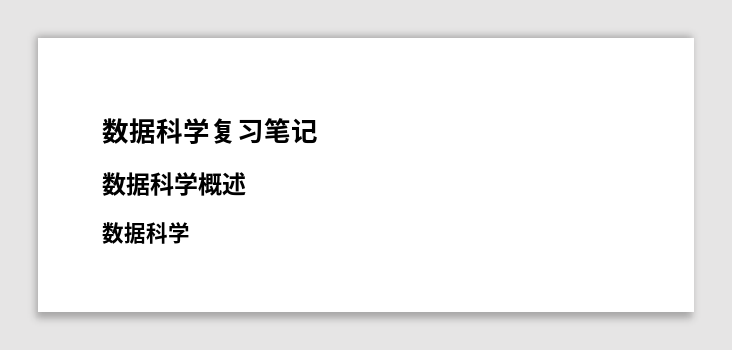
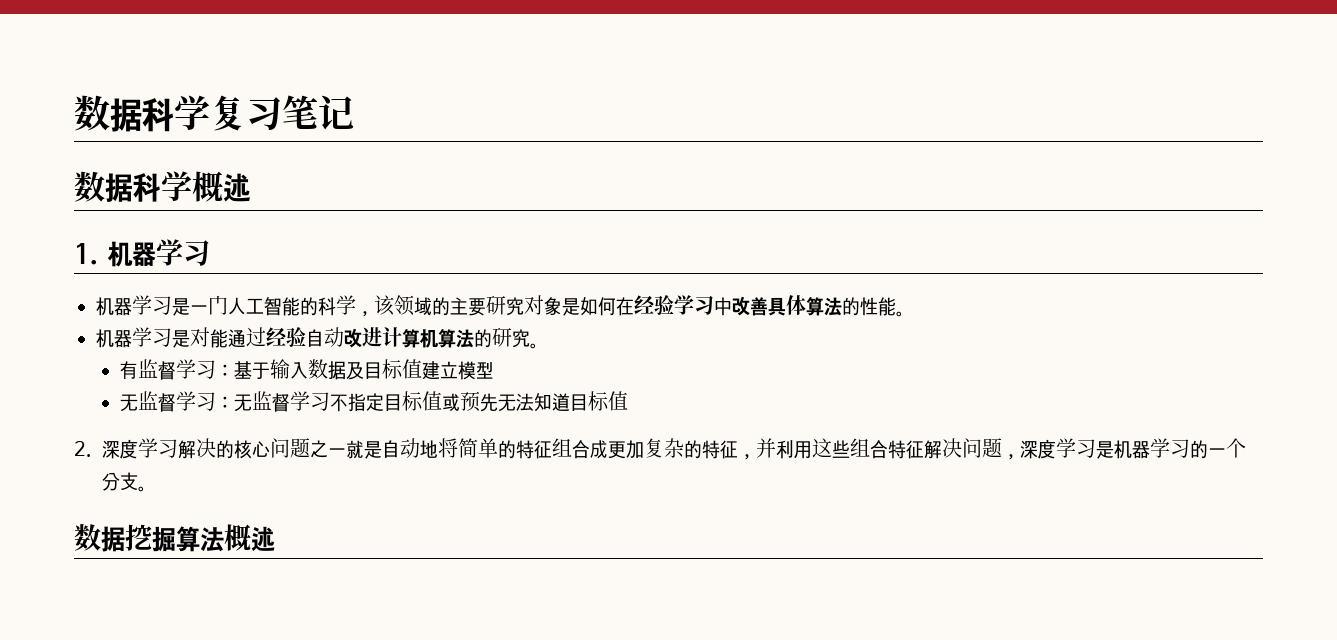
  数据科学概述
- 数据科学
+ 1.机器学习
+ 机器学习是一门人工智能的科学，该领域的主要研究对象是如何在经验学习中改善具体算法的性能。
+ 机器学习是对能通过经验自动改进计算机算法的研究。
+ 有监督学习：基于输入数据及目标值建立模型
+ 无监督学习：无监督学习不指定目标值或预先无法知道目标值
+ 2.深度学习解决的核心问题之一就是自动地将简单的特征组合成更加复杂的特征，并利用这些组合特征解决问题，深度学习是机器学习的一个分支。
+ 数据挖掘算法概述

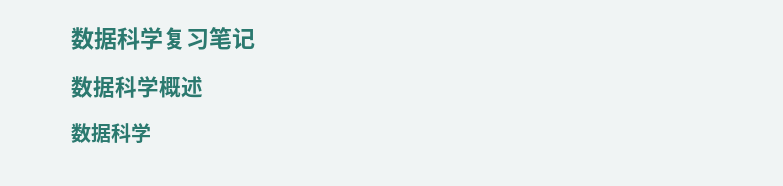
  数据科学概述
- 1.机器学习
- 机器学习是一门人工智能的科学，该领域的主要研究对象是如何在经验学习中改善具体算法的性能。
- 机器学习是对能通过经验自动改进计算机算法的研究。
- 有监督学习：基于输入数据及目标值建立模型
- 无监督学习：无监督学习不指定目标值或预先无法知道目标值
- 2.深度学习解决的核心问题之一就是自动地将简单的特征组合成更加复杂的特征，并利用这些组合特征解决问题，深度学习是机器学习的一个分支。
- 数据挖掘算法概述
+ 数据科学

